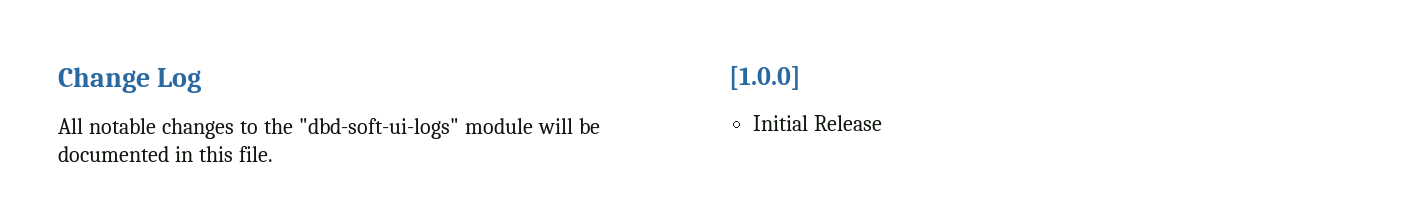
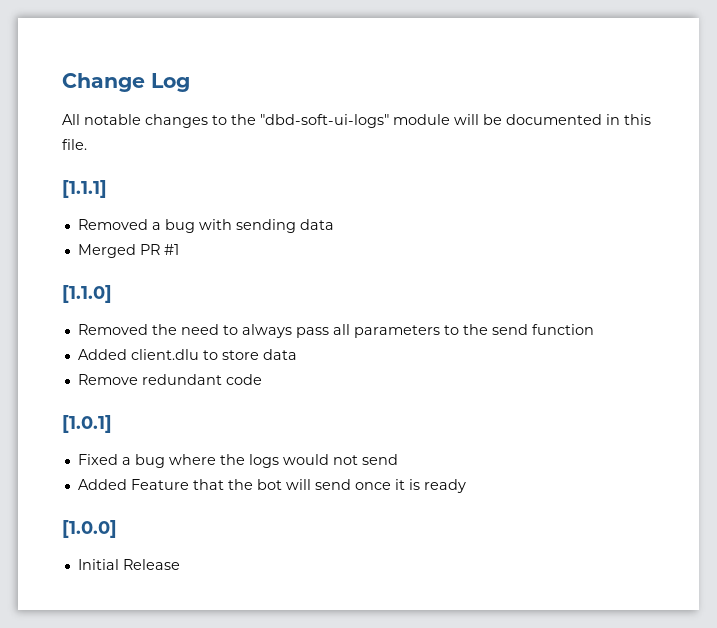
+ [1.1.1]
+ Removed a bug with sending data
+ Merged PR #1
+ [1.1.0]
+ Removed the need to always pass all parameters to the send function
+ Added client.dlu to store data
+ Remove redundant code
+ [1.0.1]
+ Fixed a bug where the logs would not send
+ Added Feature that the bot will send once it is ready

